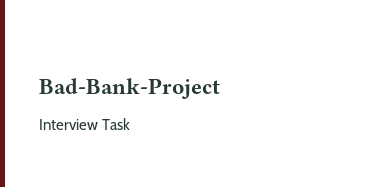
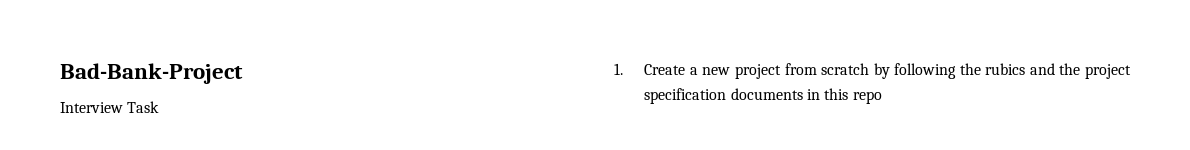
+ 1. Create a new project from scratch by following the rubics and the project specification documents in this repo

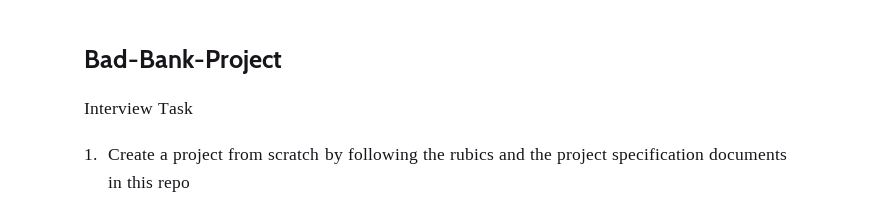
- 1. Create a new project from scratch by following the rubics and the project specification documents in this repo
+ 1. Create a project from scratch by following the rubics and the project specification documents in this repo

